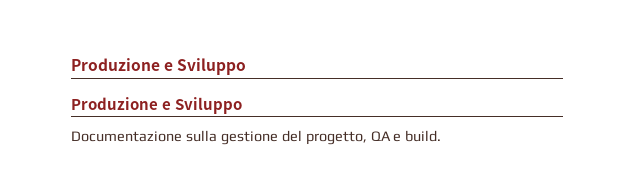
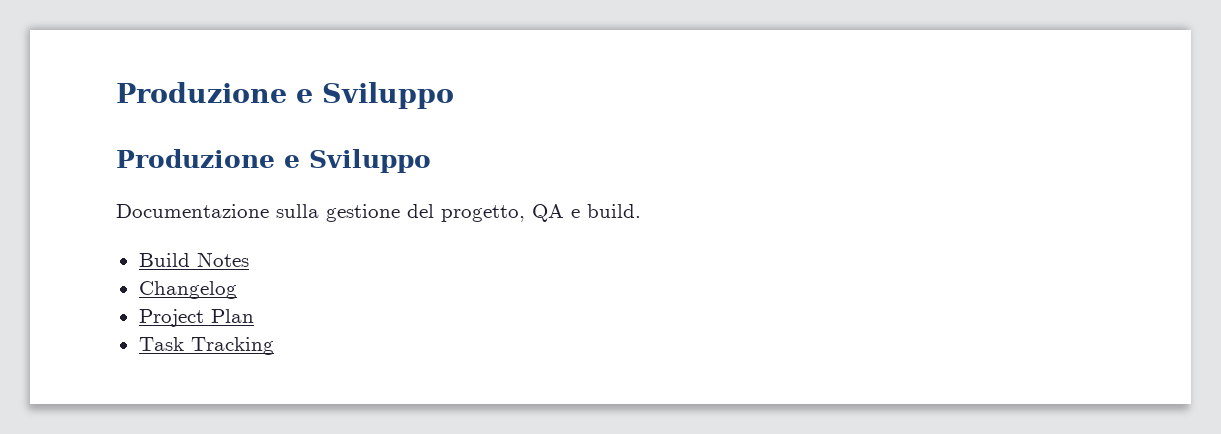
+ Build Notes
+ Changelog
+ Project Plan
+ Task Tracking

